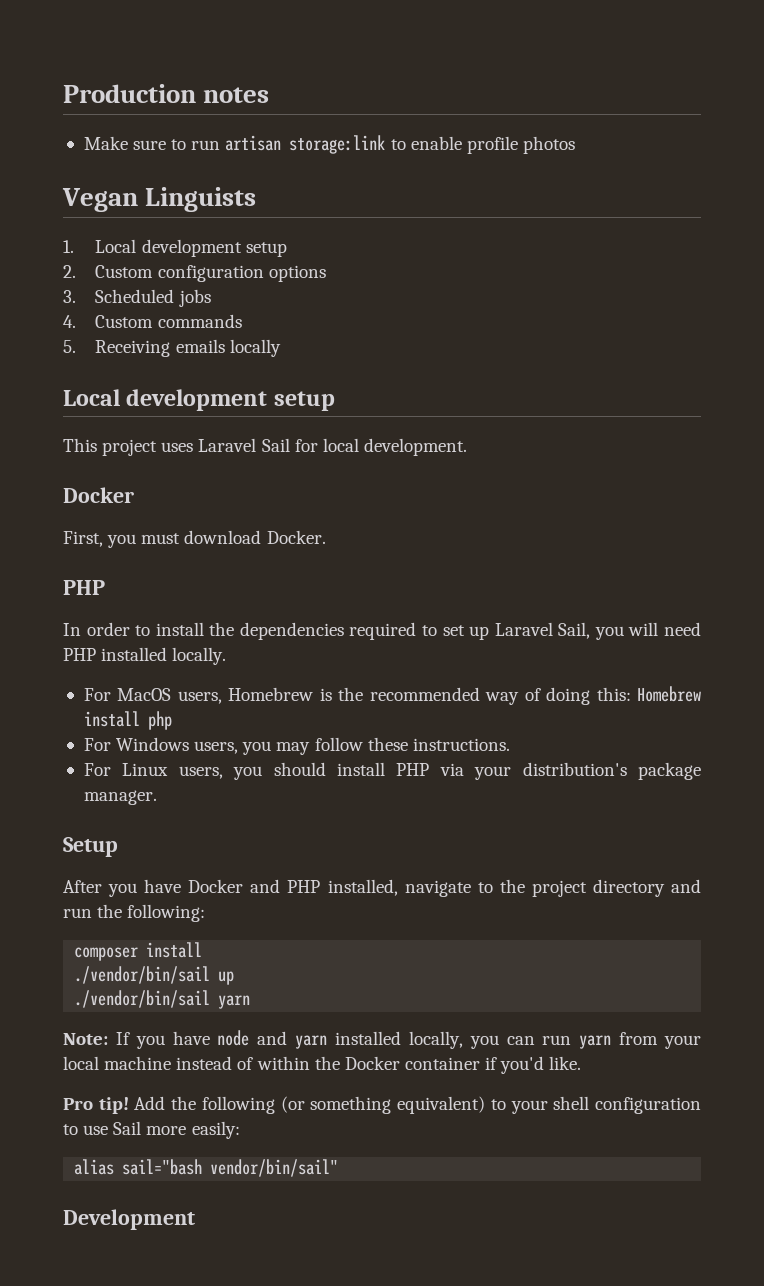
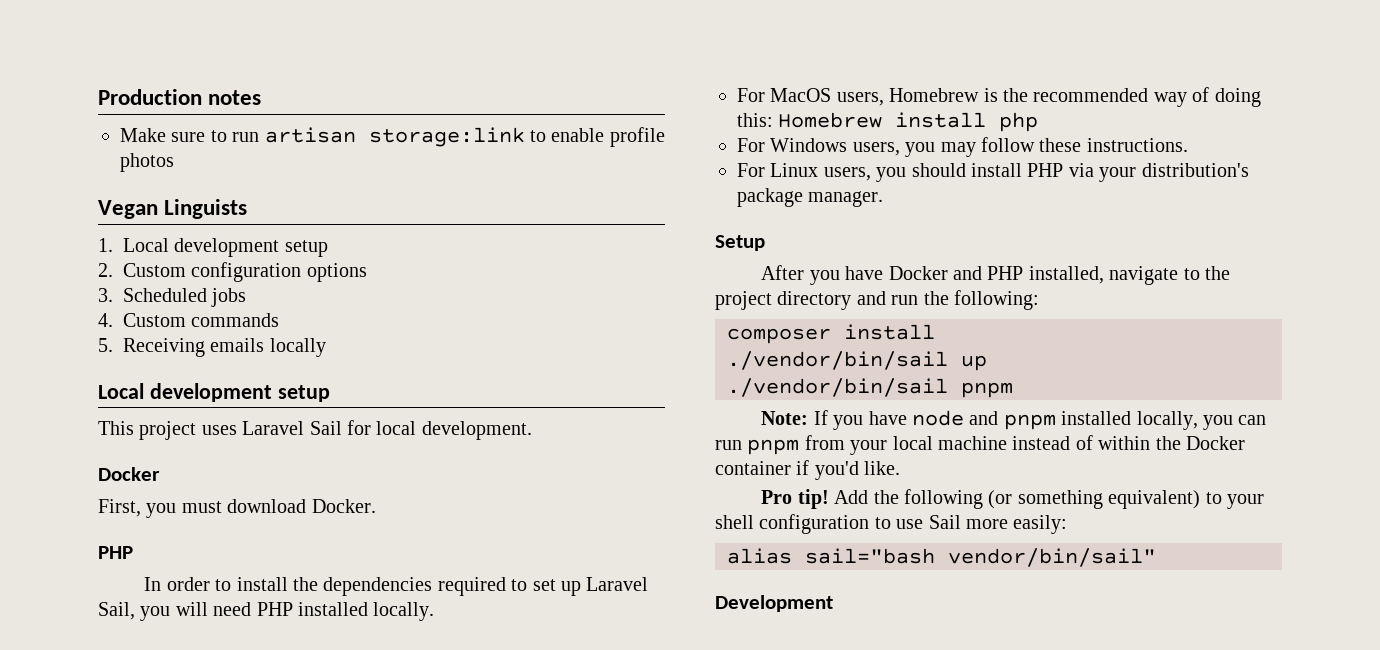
- ./vendor/bin/sail yarn
+ ./vendor/bin/sail pnpm
- Note: If you have node and yarn installed locally, you can run yarn from your local machine instead of within the Docker container if you'd like.
+ Note: If you have node and pnpm installed locally, you can run pnpm from your local machine instead of within the Docker container if you'd like.

